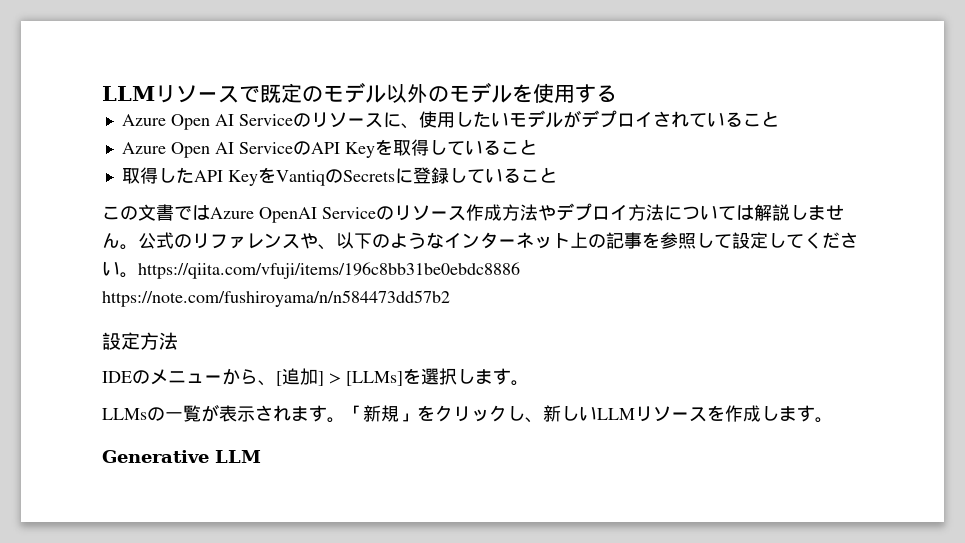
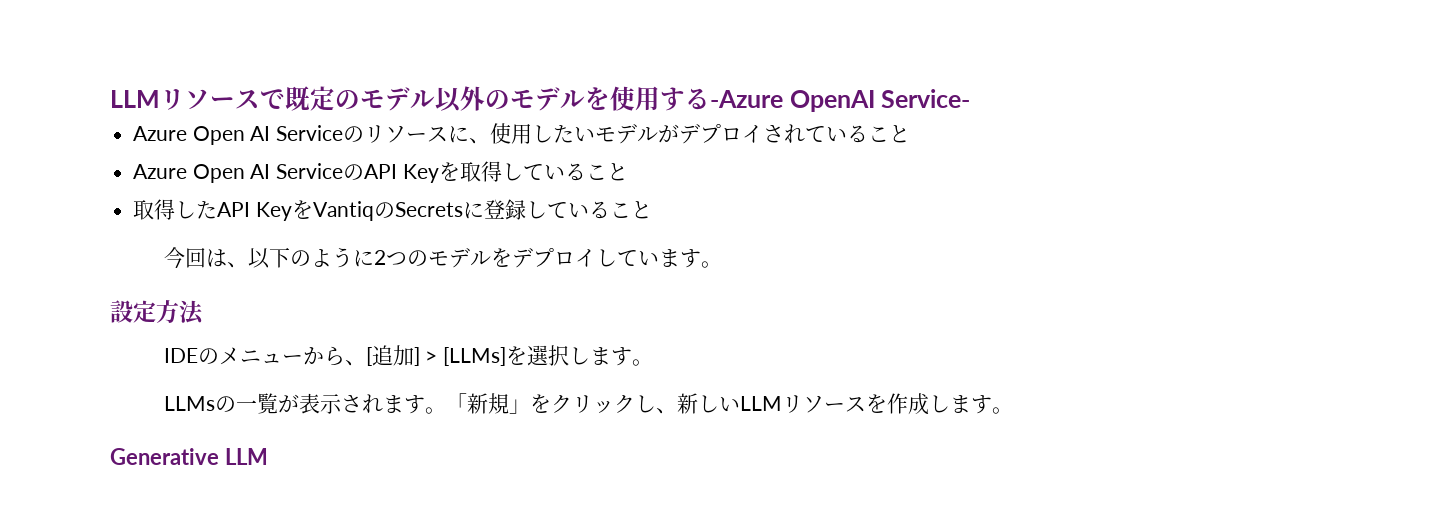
- LLMリソースで既定のモデル以外のモデルを使用する
+ LLMリソースで既定のモデル以外のモデルを使用する-Azure OpenAI Service-
- この文書ではAzure OpenAI Serviceのリソース作成方法やデプロイ方法については解説しません。公式のリファレンスや、以下のようなインターネット上の記事を参照して設定してください。https://qiita.com/vfuji/items/196c8bb31be0ebdc8886 https://note.com/fushiroyama/n/n584473dd57b2
+ 今回は、以下のように2つのモデルをデプロイしています。

